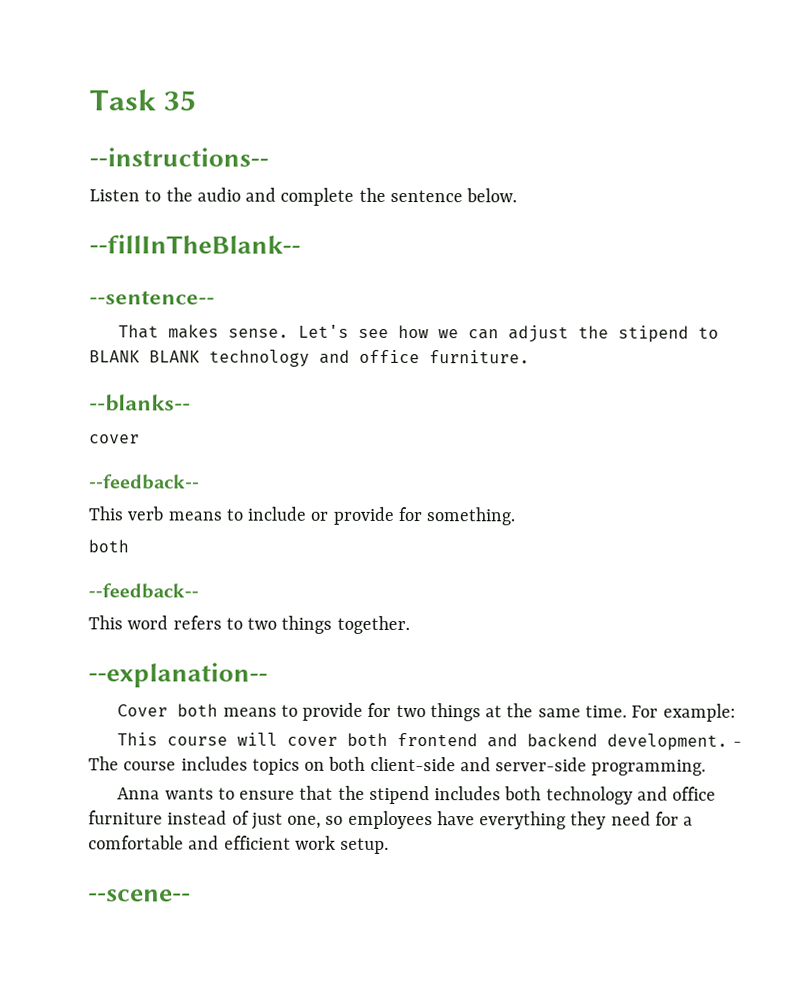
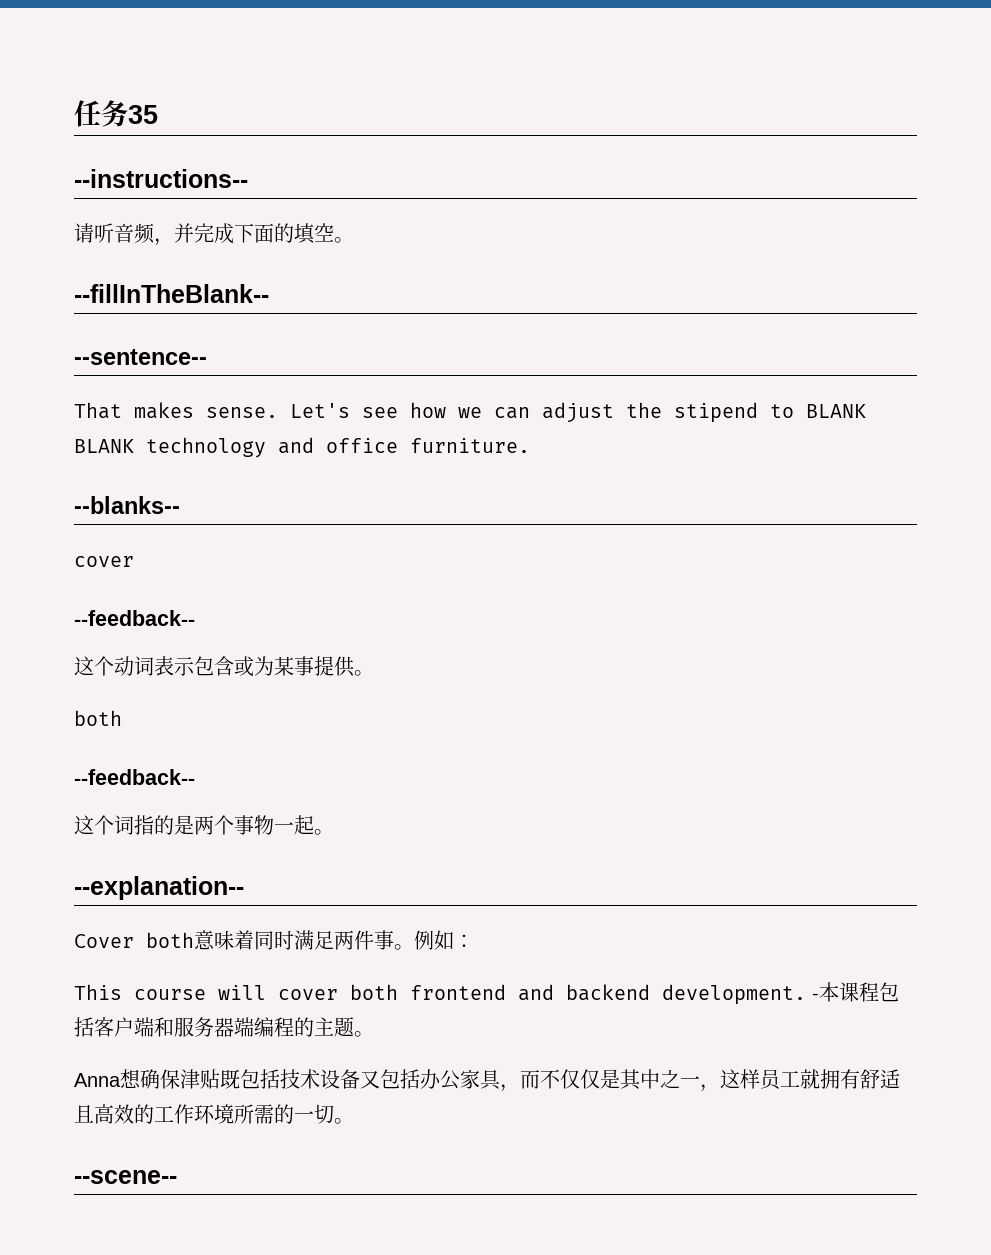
- Task 35
+ 任务35
- Listen to the audio and complete the sentence below.
+ 请听音频，并完成下面的填空。
- This verb means to include or provide for something.
+ 这个动词表示包含或为某事提供。
  both
  --feedback--
- This word refers to two things together.
+ 这个词指的是两个事物一起。
  --explanation--
- Cover both means to provide for two things at the same time. For example:
+ Cover both意味着同时满足两件事。例如：
- - The course includes topics on both client-side and server-side programming.
- Anna wants to ensure that the stipend includes both technology and office furniture instead of just one, so employees have everything they need for a comfortable and efficient work setup.
+ -本课程包括客户端和服务器端编程的主题。
+ Anna想确保津贴既包括技术设备又包括办公家具，而不仅仅是其中之一，这样员工就拥有舒适且高效的工作环境所需的一切。

